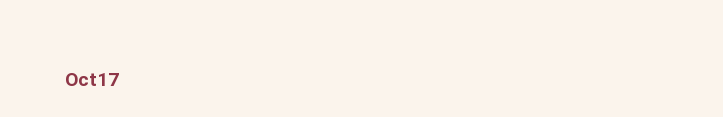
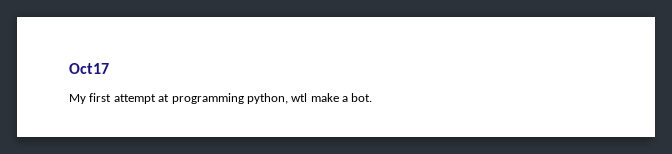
+ My first attempt at programming python, wtl make a bot.

